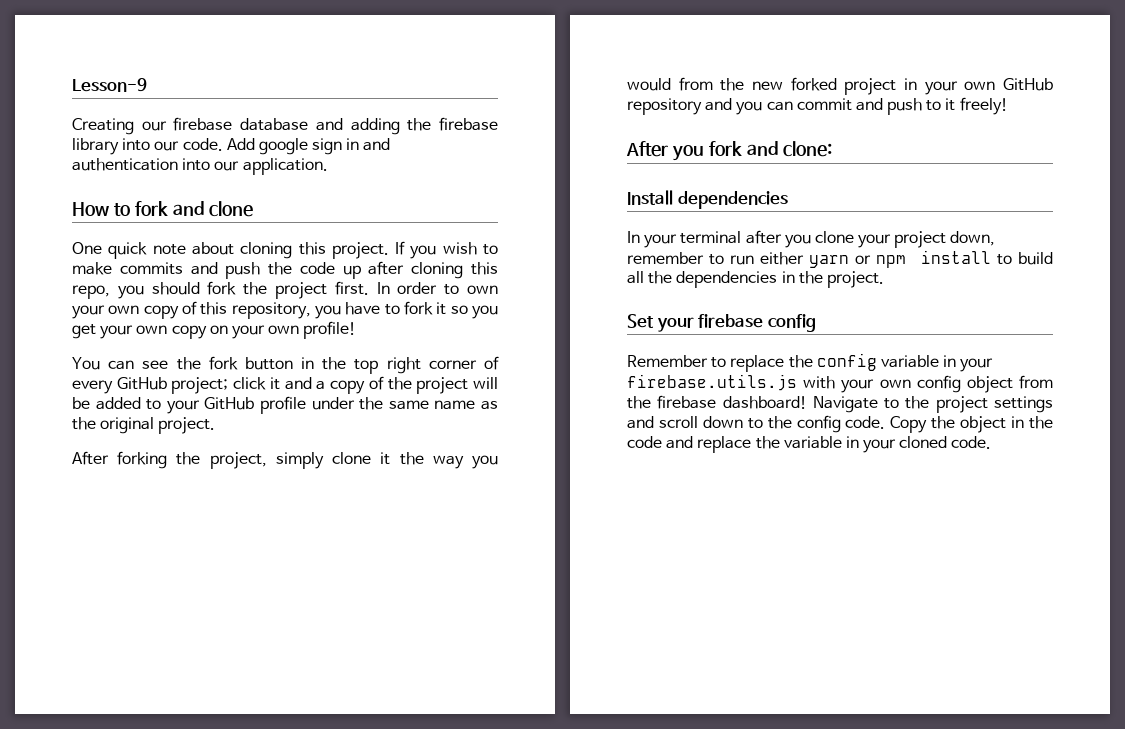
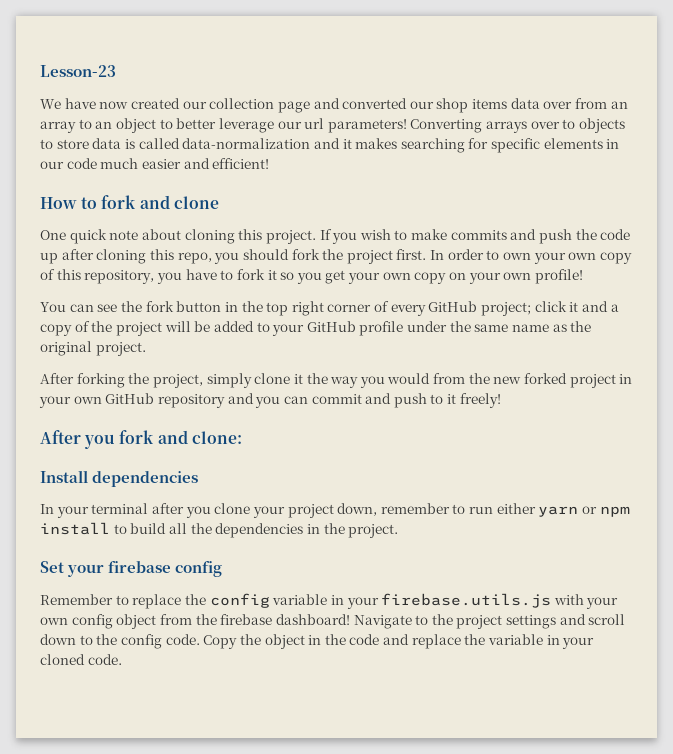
- Lesson-9
- Creating our firebase database and adding the firebase library into our code. Add google sign in and authentication into our application.
+ Lesson-23
+ We have now created our collection page and converted our shop items data over from an array to an object to better leverage our url parameters! Converting arrays over to objects to store data is called data-normalization and it makes searching for specific elements in our code much easier and efficient!

